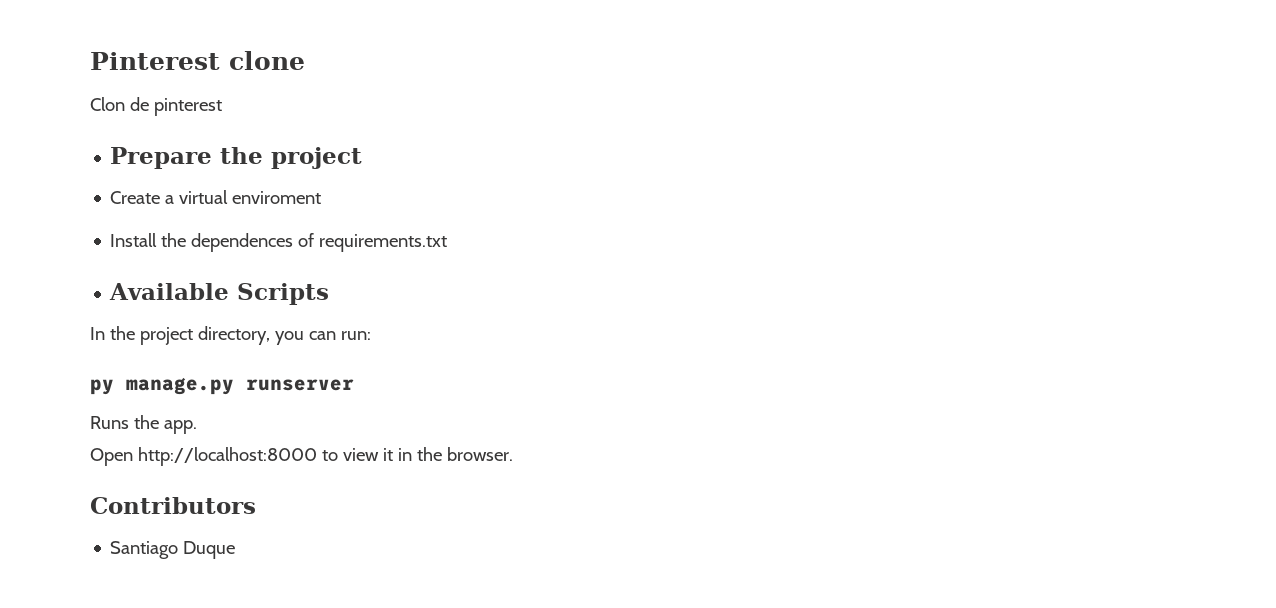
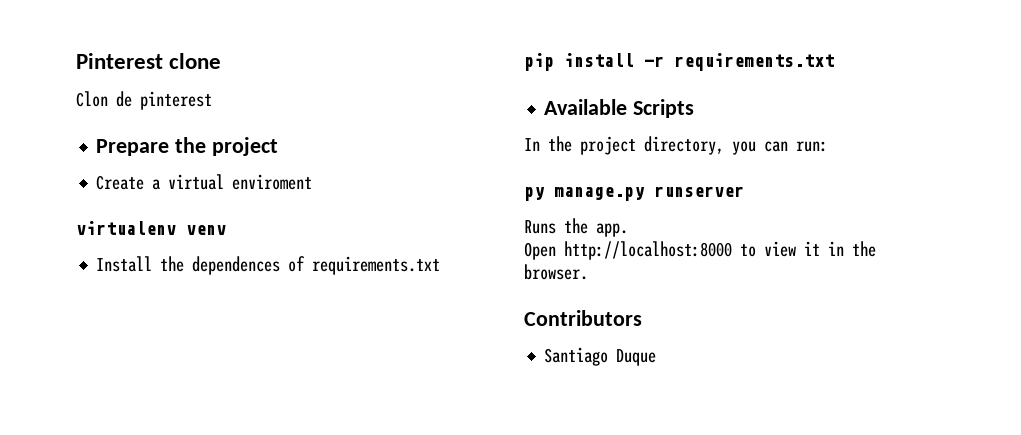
+ virtualenv venv
+ pip install -r requirements.txt

